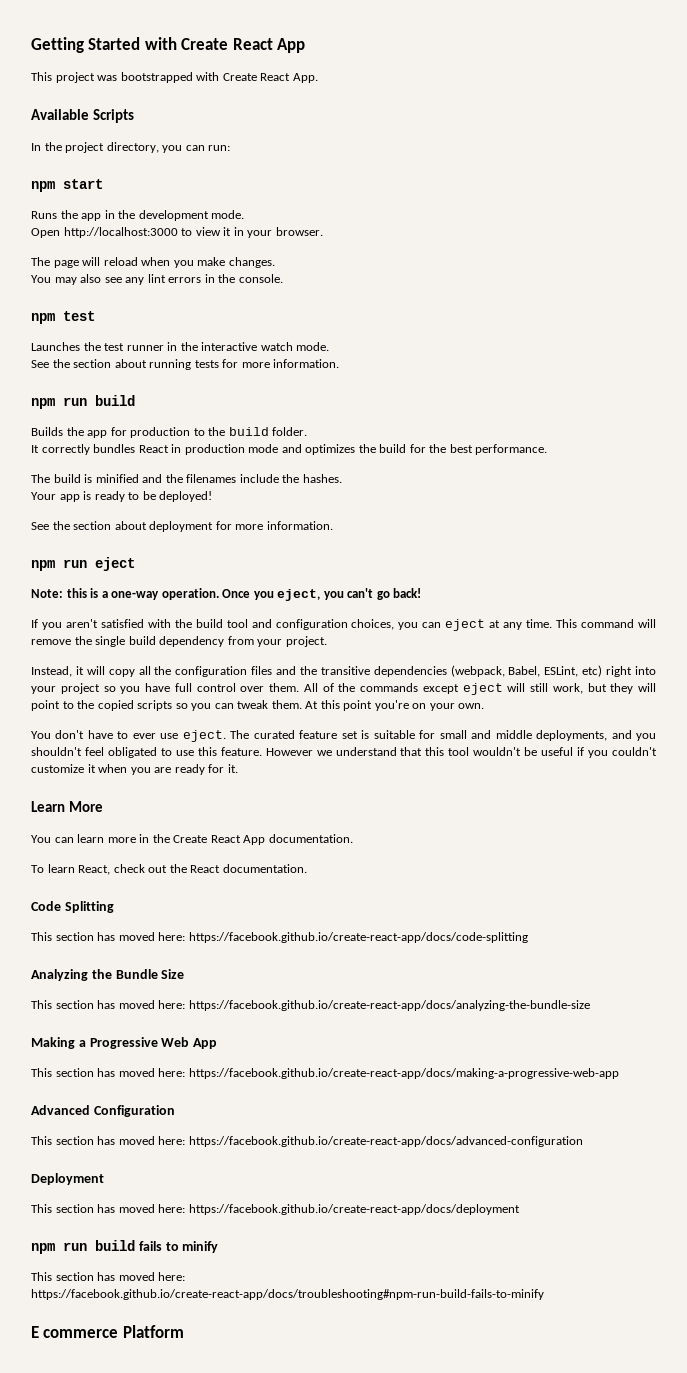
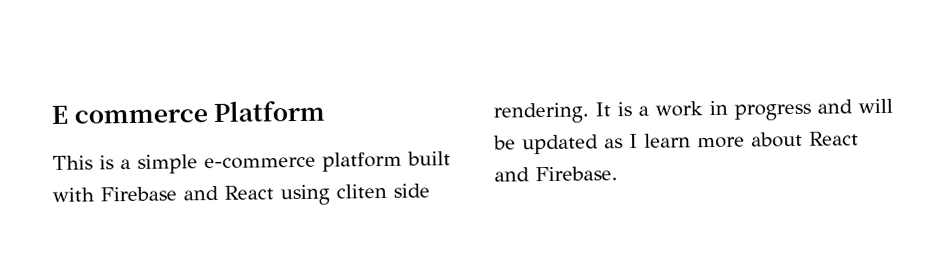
- Getting Started with Create React App
- This project was bootstrapped with Create React App.
- Available Scripts
- In the project directory, you can run:
- npm start
- Runs the app in the development mode.
- Open http://localhost:3000 to view it in your browser.
- The page will reload when you make changes.
- You may also see any lint errors in the console.
- npm test
- Launches the test runner in the interactive watch mode.
- See the section about running tests for more information.
- npm run build
- Builds the app for production to the build folder.
- It correctly bundles React in production mode and optimizes the build for the best performance.
- The build is minified and the filenames include the hashes.
- Your app is ready to be deployed!
- See the section about deployment for more information.
- npm run eject
- Note: this is a one-way operation. Once you eject, you can't go back!
- If you aren't satisfied with the build tool and configuration choices, you can eject at any time. This command will remove the single build dependency from your project.
- Instead, it will copy all the configuration files and the transitive dependencies (webpack, Babel, ESLint, etc) right into your project so you have full control over them. All of the commands except eject will still work, but they will point to the copied scripts so you can tweak them. At this point you're on your own.
- You don't have to ever use eject. The curated feature set is suitable for small and middle deployments, and you shouldn't feel obligated to use this feature. However we understand that this tool wouldn't be useful if you couldn't customize it when you are ready for it.
- Learn More
- You can learn more in the Create React App documentation.
- To learn React, check out the React documentation.
- Code Splitting
- This section has moved here: https://facebook.github.io/create-react-app/docs/code-splitting
- Analyzing the Bundle Size
- This section has moved here: https://facebook.github.io/create-react-app/docs/analyzing-the-bundle-size
- Making a Progressive Web App
- This section has moved here: https://facebook.github.io/create-react-app/docs/making-a-progressive-web-app
- Advanced Configuration
- This section has moved here: https://facebook.github.io/create-react-app/docs/advanced-configuration
- Deployment
- This section has moved here: https://facebook.github.io/create-react-app/docs/deployment
- npm run build fails to minify
- This section has moved here: https://facebook.github.io/create-react-app/docs/troubleshooting#npm-run-build-fails-to-minify
  E commerce Platform
+ This is a simple e-commerce platform built with Firebase and React using cliten side rendering. It is a work in progress and will be updated as I learn more about React and Firebase.

